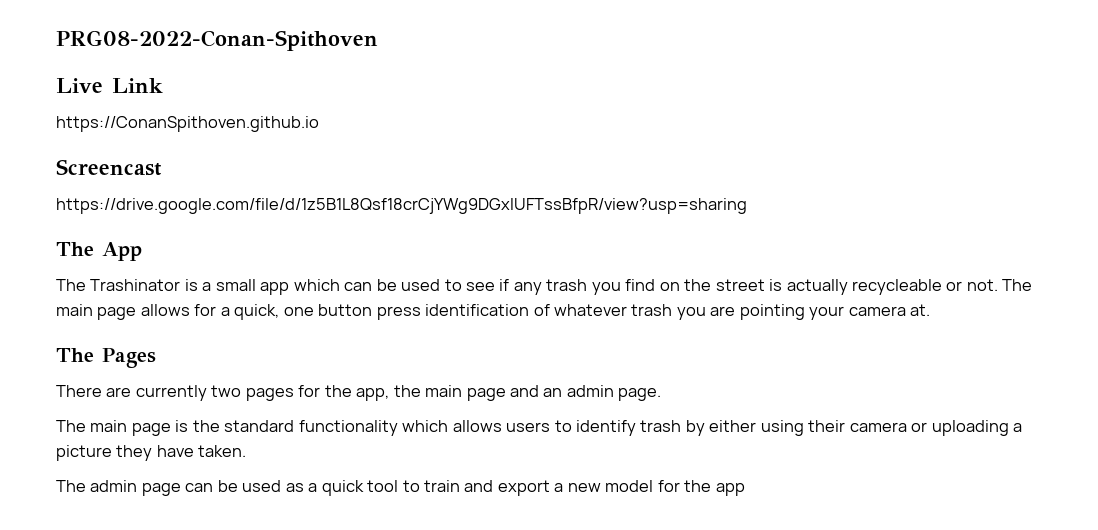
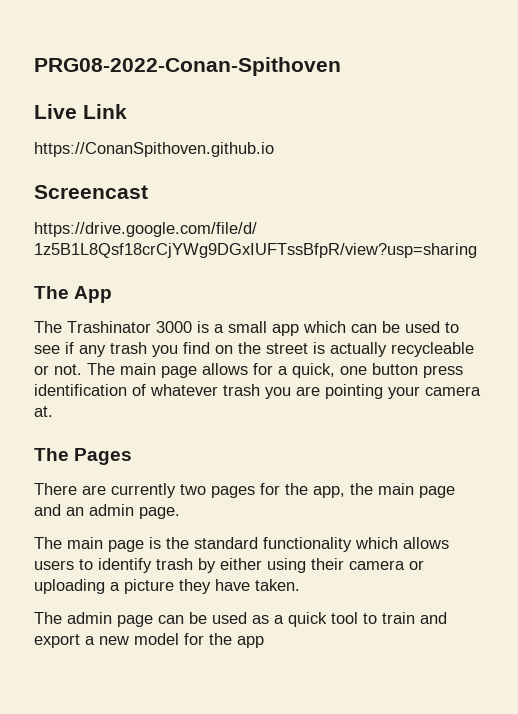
- The Trashinator is a small app which can be used to see if any trash you find on the street is actually recycleable or not.
+ The Trashinator 3000 is a small app which can be used to see if any trash you find on the street is actually recycleable or not.

